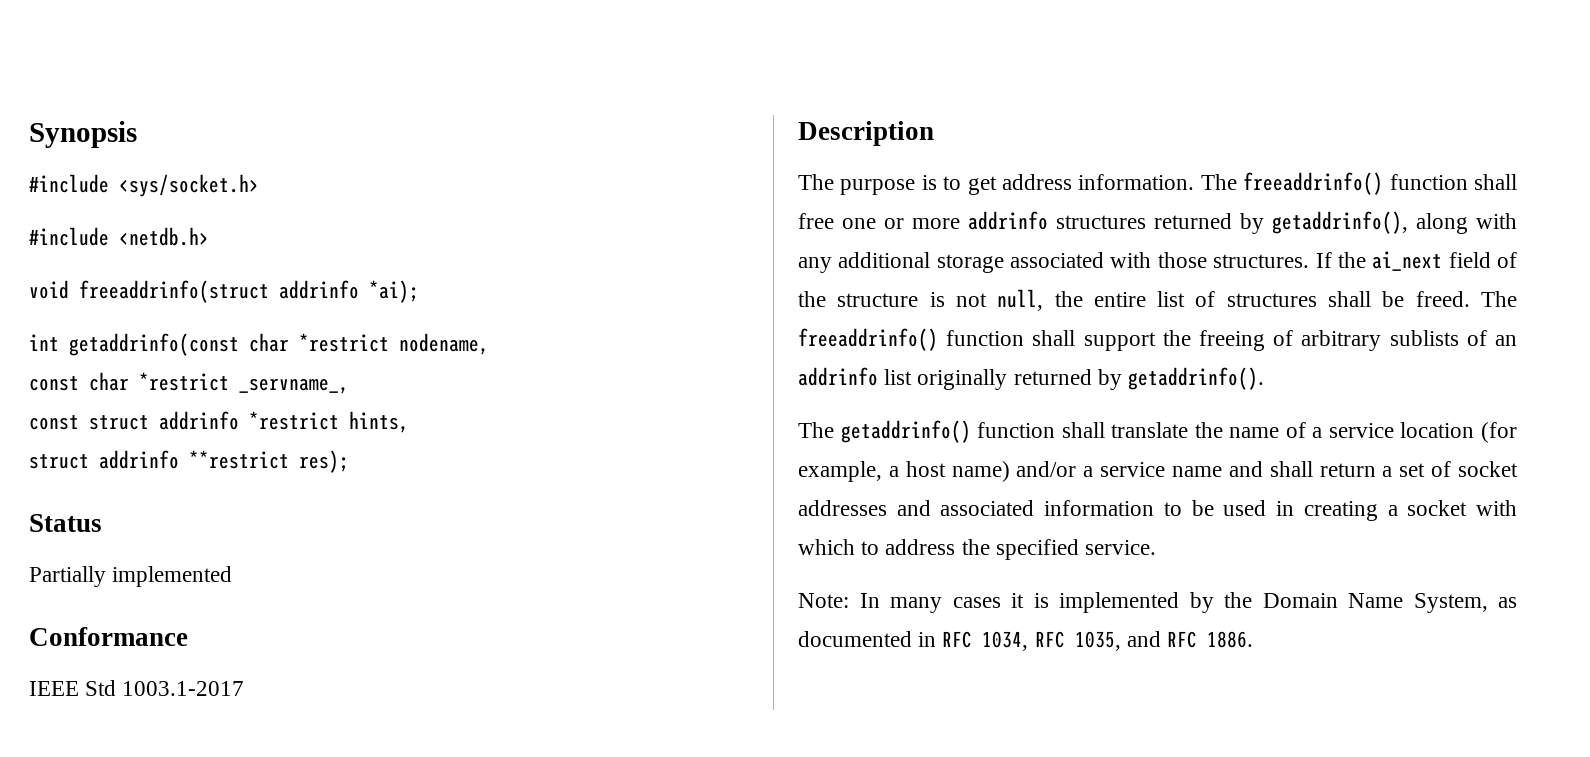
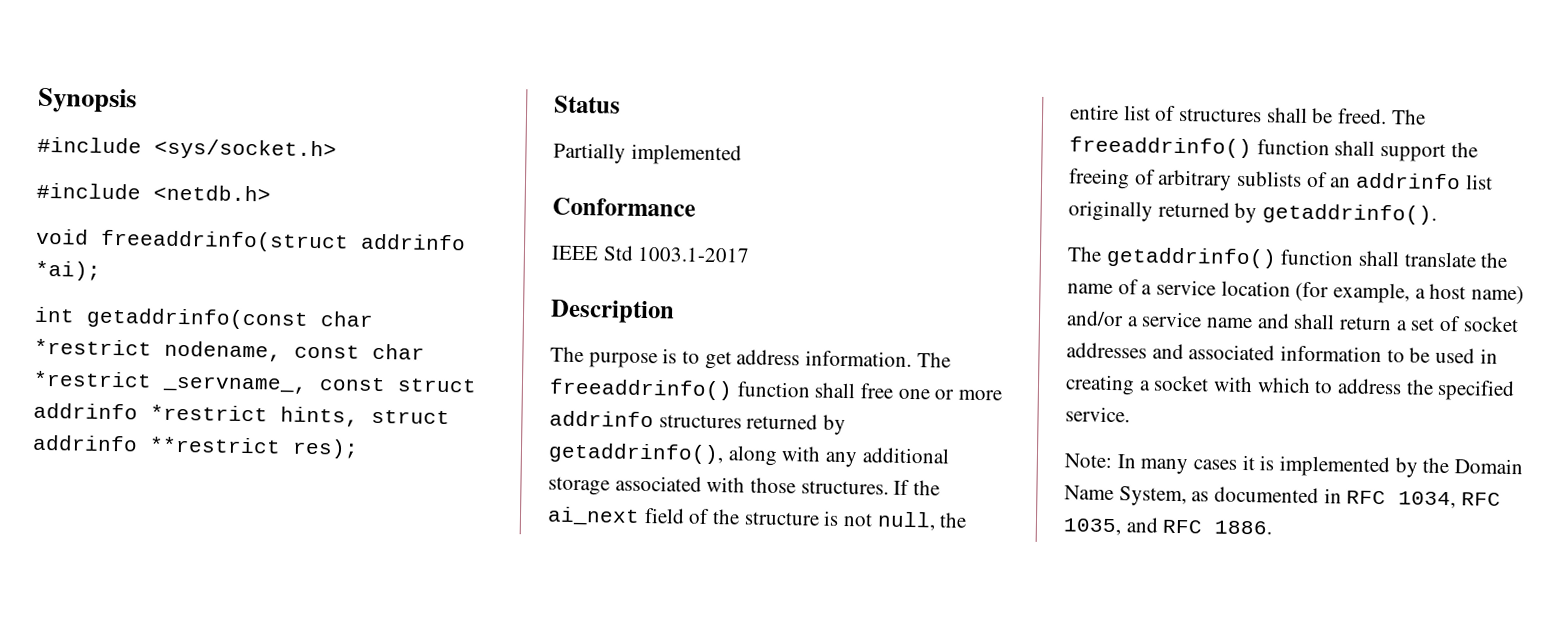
- int getaddrinfo(const char *restrict nodename,
- const char *restrict _servname_,
- const struct addrinfo *restrict hints,
- struct addrinfo **restrict res);
+ int getaddrinfo(const char *restrict nodename, const char *restrict _servname_, const struct addrinfo *restrict hints, struct addrinfo **restrict res);

